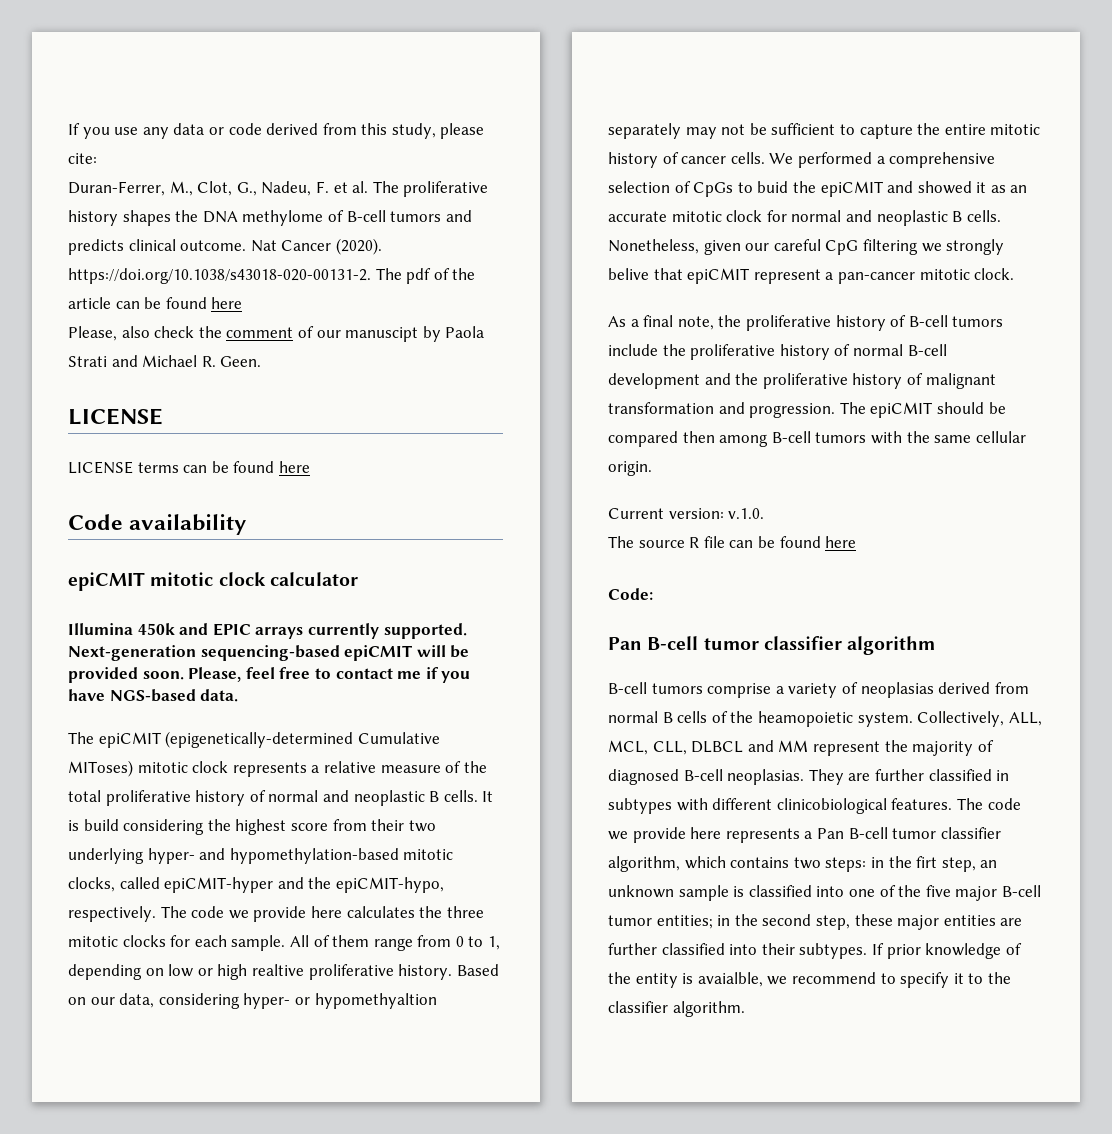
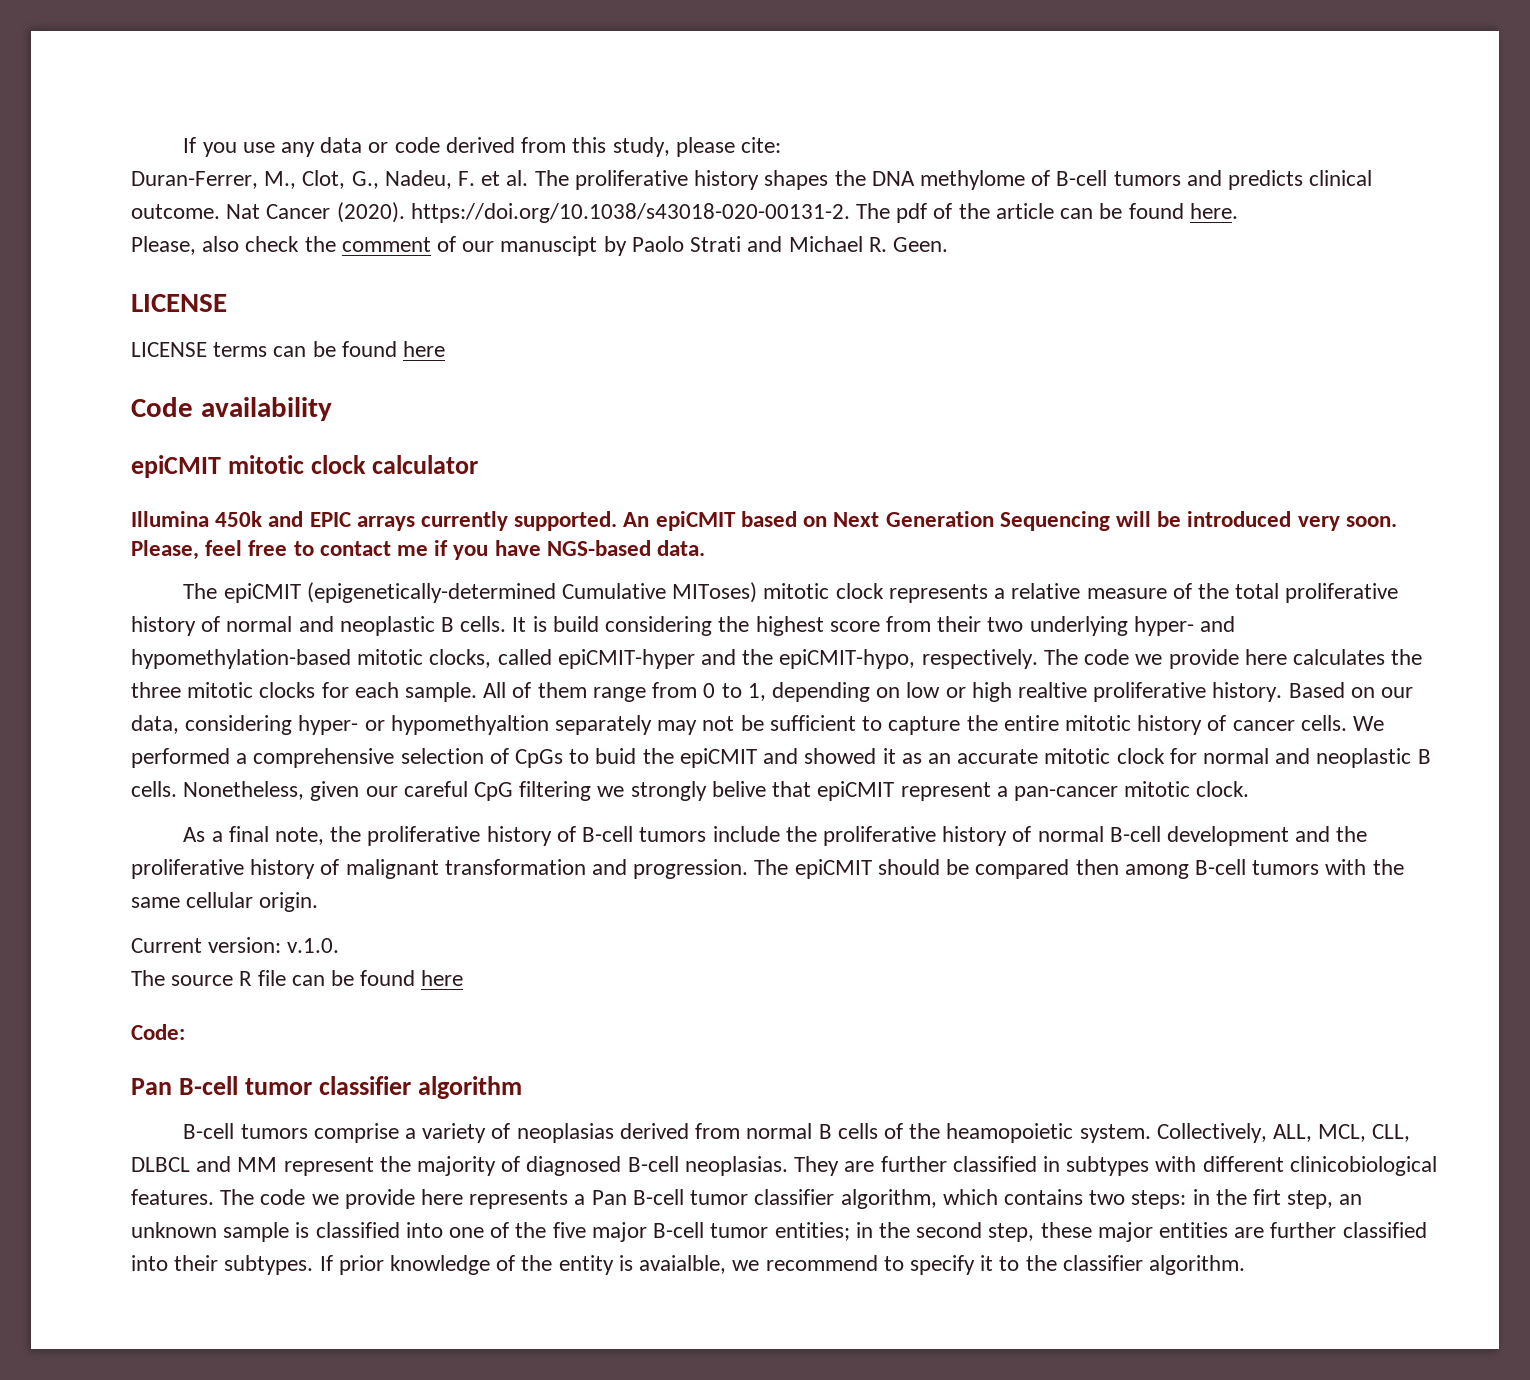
- Nat Cancer (2020). https://doi.org/10.1038/s43018-020-00131-2. The pdf of the article can be found here
+ Nat Cancer (2020). https://doi.org/10.1038/s43018-020-00131-2. The pdf of the article can be found here.
- Please, also check the comment of our manuscipt by Paola Strati and Michael R. Geen.
+ Please, also check the comment of our manuscipt by Paolo Strati and Michael R. Geen.
- Next-generation sequencing-based epiCMIT will be provided soon.
+ An epiCMIT based on Next Generation Sequencing will be introduced very soon.

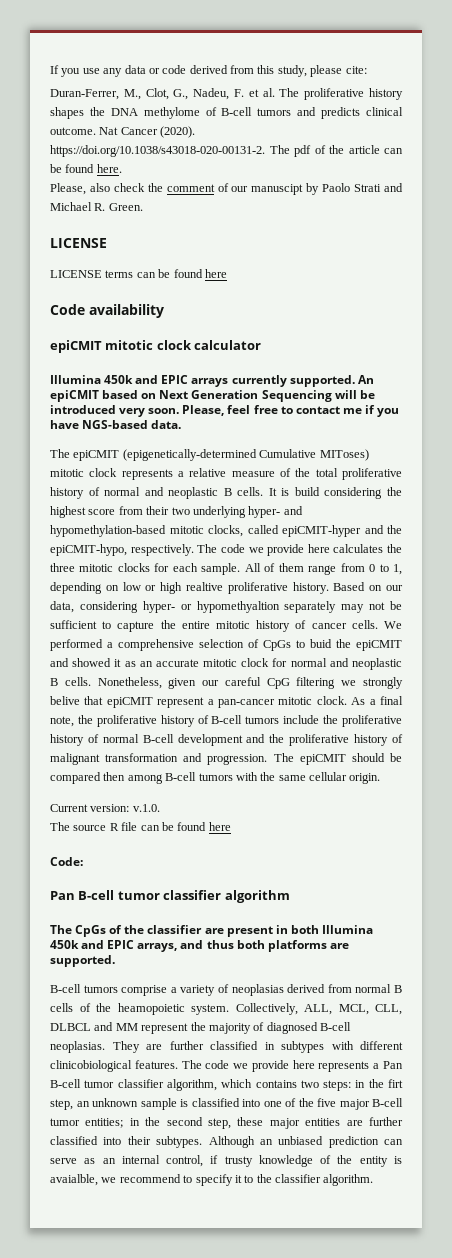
- Please, also check the comment of our manuscipt by Paolo Strati and Michael R. Geen.
+ Please, also check the comment of our manuscipt by Paolo Strati and Michael R. Green.
- Nonetheless, given our careful CpG filtering we strongly belive that epiCMIT represent a pan-cancer mitotic clock.
- As a final note, the proliferative history of B-cell tumors include the proliferative history of normal B-cell development and the proliferative history of malignant transformation and progression.
+ Nonetheless, given our careful CpG filtering we strongly belive that epiCMIT represent a pan-cancer mitotic clock. As a final note, the proliferative history of B-cell tumors include the proliferative history of normal B-cell development and the proliferative history of malignant transformation and progression.
+ The CpGs of the classifier are present in both Illumina 450k and EPIC arrays, and thus both platforms are supported.
- If prior knowledge of the entity is avaialble, we recommend to specify it to the classifier algorithm.
+ Although an unbiased prediction can serve as an internal control, if trusty knowledge of the entity is avaialble, we recommend to specify it to the classifier algorithm.

